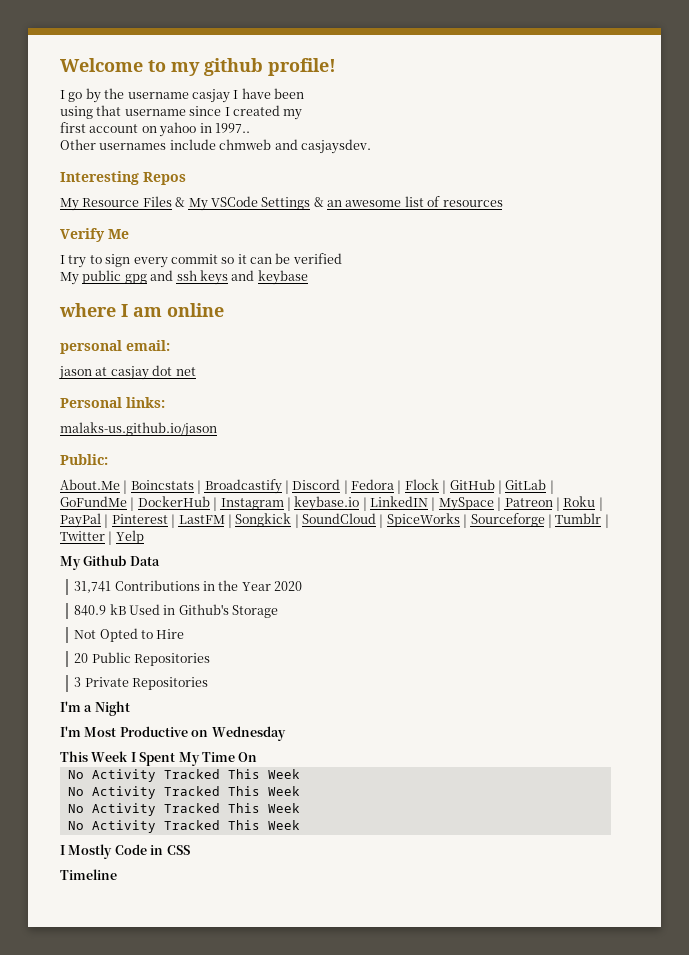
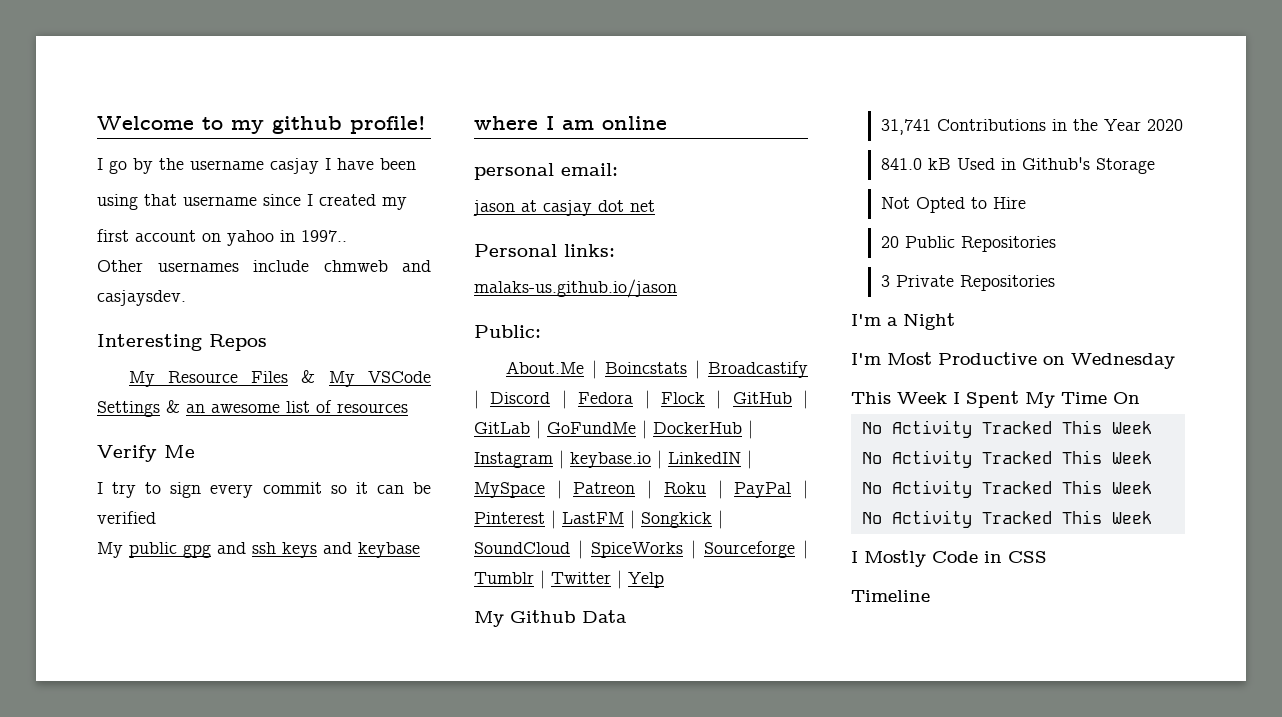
- 840.9 kB Used in Github's Storage
+ 841.0 kB Used in Github's Storage

